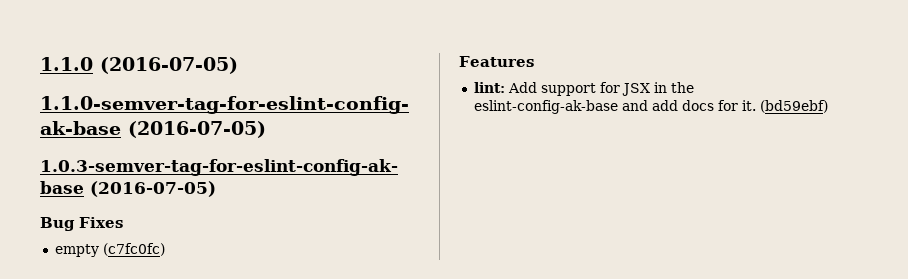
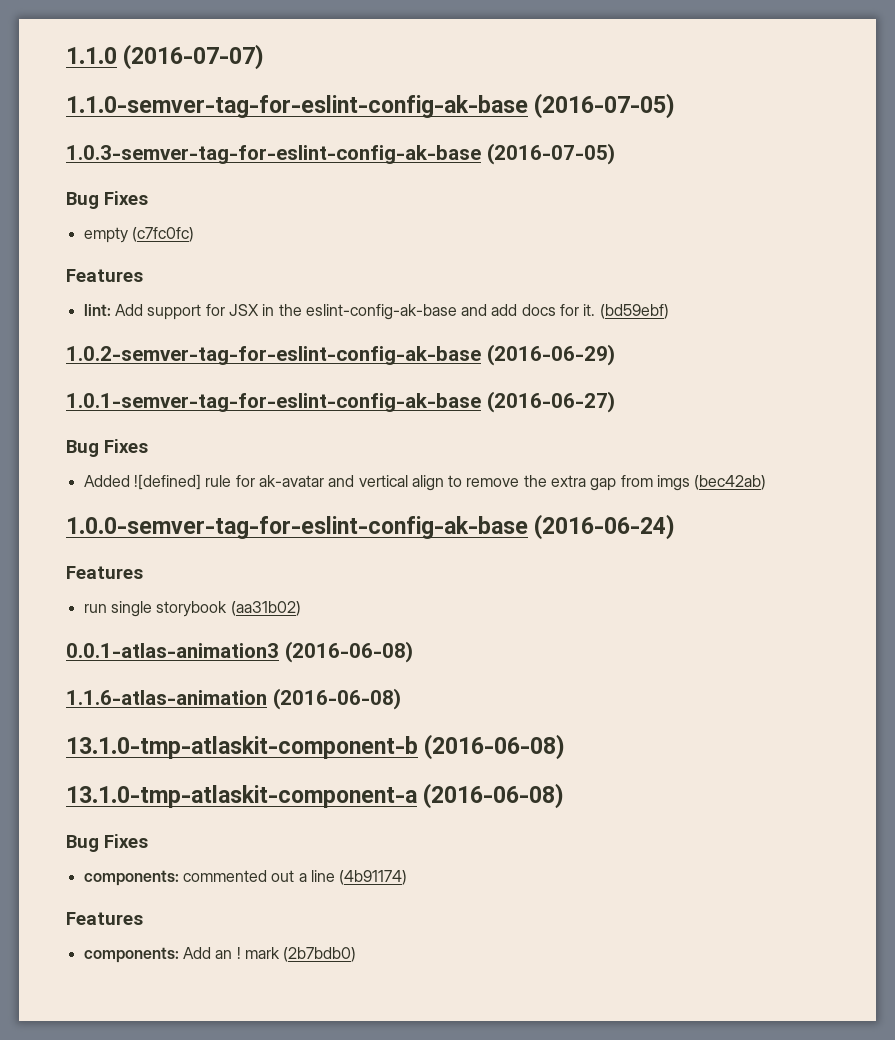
- 1.1.0 (2016-07-05)
+ 1.1.0 (2016-07-07)
+ 1.0.2-semver-tag-for-eslint-config-ak-base (2016-06-29)
+ 1.0.1-semver-tag-for-eslint-config-ak-base (2016-06-27)
+ Bug Fixes
+ Added ![defined] rule for ak-avatar and vertical align to remove the extra gap from imgs (bec42ab)
+ 1.0.0-semver-tag-for-eslint-config-ak-base (2016-06-24)
+ Features
+ run single storybook (aa31b02)
+ 0.0.1-atlas-animation3 (2016-06-08)
+ 1.1.6-atlas-animation (2016-06-08)
+ 13.1.0-tmp-atlaskit-component-b (2016-06-08)
+ 13.1.0-tmp-atlaskit-component-a (2016-06-08)
+ Bug Fixes
+ components: commented out a line (4b91174)
+ Features
+ components: Add an ! mark (2b7bdb0)

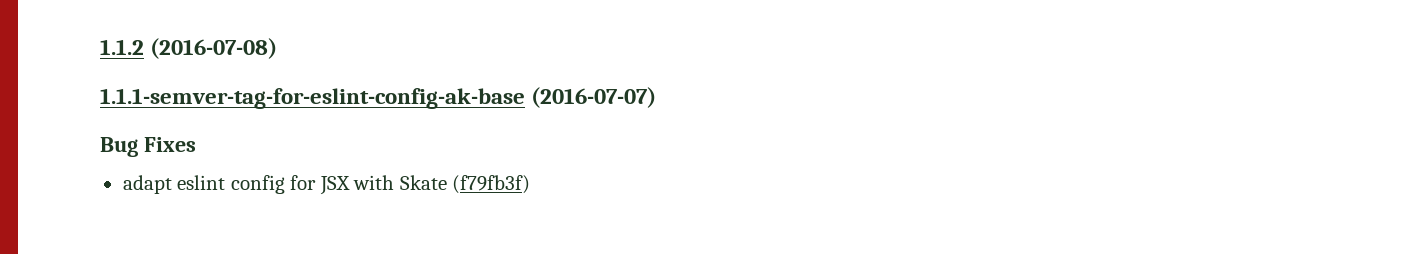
- 1.1.0 (2016-07-07)
- 1.1.0-semver-tag-for-eslint-config-ak-base (2016-07-05)
- 1.0.3-semver-tag-for-eslint-config-ak-base (2016-07-05)
+ 1.1.2 (2016-07-08)
+ 1.1.1-semver-tag-for-eslint-config-ak-base (2016-07-07)
  Bug Fixes
- empty (c7fc0fc)
- Features
- lint: Add support for JSX in the eslint-config-ak-base and add docs for it. (bd59ebf)
- 1.0.2-semver-tag-for-eslint-config-ak-base (2016-06-29)
- 1.0.1-semver-tag-for-eslint-config-ak-base (2016-06-27)
- Bug Fixes
- Added ![defined] rule for ak-avatar and vertical align to remove the extra gap from imgs (bec42ab)
- 1.0.0-semver-tag-for-eslint-config-ak-base (2016-06-24)
- Features
- run single storybook (aa31b02)
- 0.0.1-atlas-animation3 (2016-06-08)
- 1.1.6-atlas-animation (2016-06-08)
- 13.1.0-tmp-atlaskit-component-b (2016-06-08)
- 13.1.0-tmp-atlaskit-component-a (2016-06-08)
- Bug Fixes
- components: commented out a line (4b91174)
- Features
- components: Add an ! mark (2b7bdb0)
+ adapt eslint config for JSX with Skate (f79fb3f)

